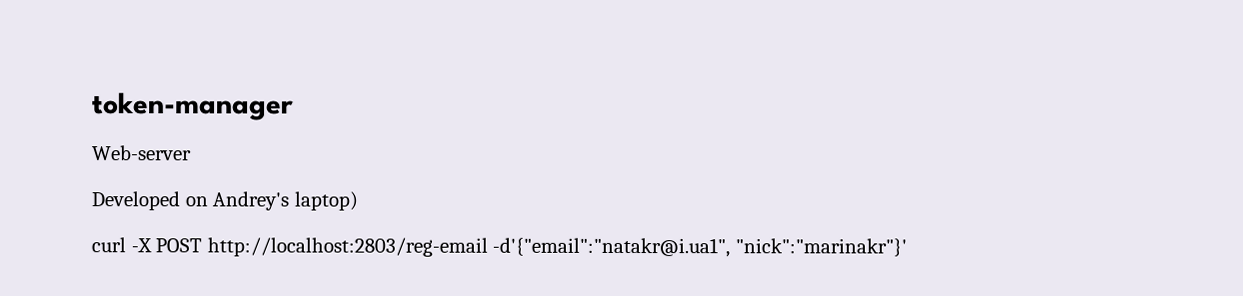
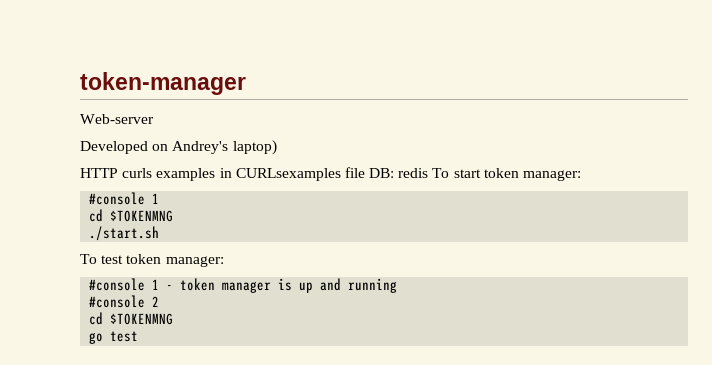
- curl -X POST http://localhost:2803/reg-email -d'{"email":"natakr@i.ua1", "nick":"marinakr"}'
+ HTTP curls examples in CURLsexamples file DB: redis To start token manager:
+ #console 1
+ cd $TOKENMNG
+ ./start.sh
+ To test token manager:
+ #console 1 - token manager is up and running
+ #console 2
+ cd $TOKENMNG
+ go test

